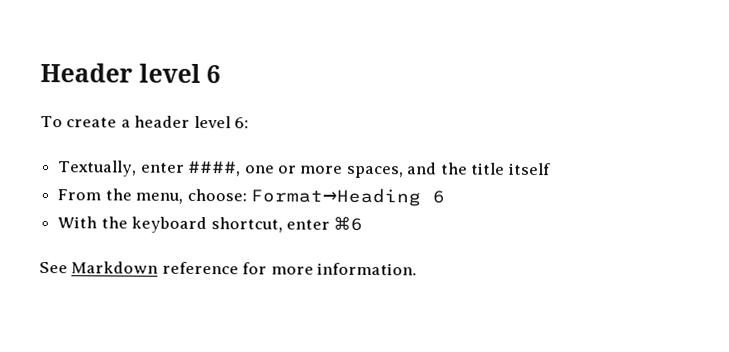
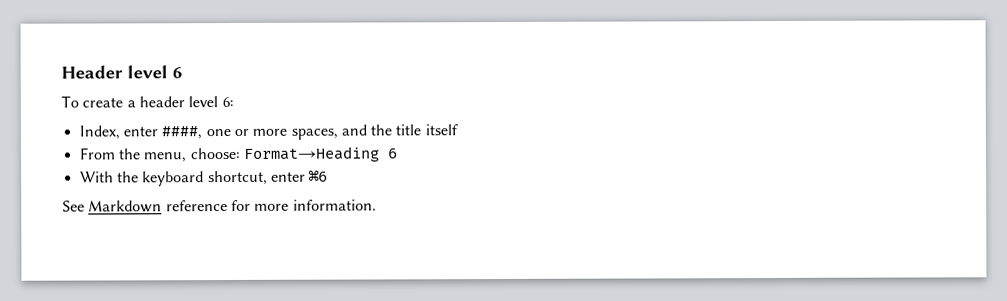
- Textually, enter ####, one or more spaces, and the title itself
+ Index, enter ####, one or more spaces, and the title itself

